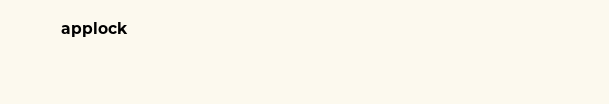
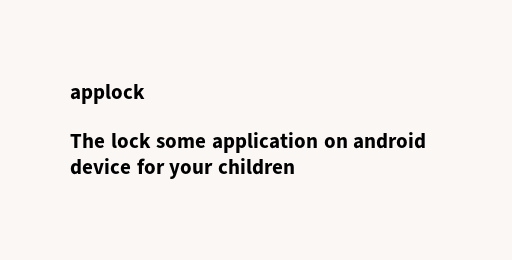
+ The lock some application on android device for your children

